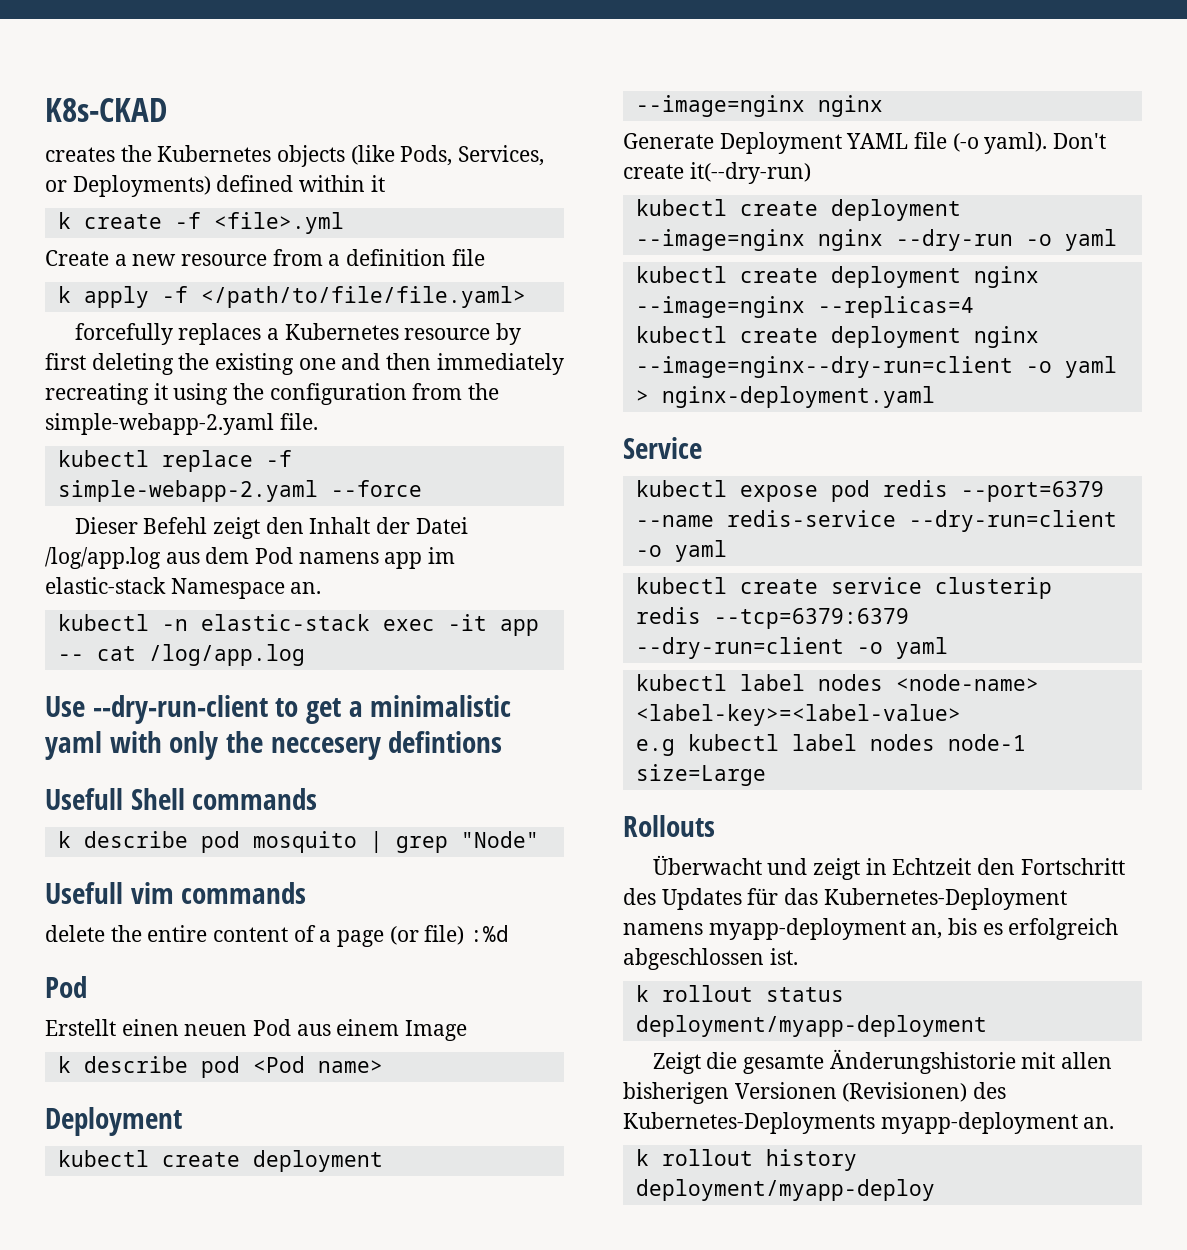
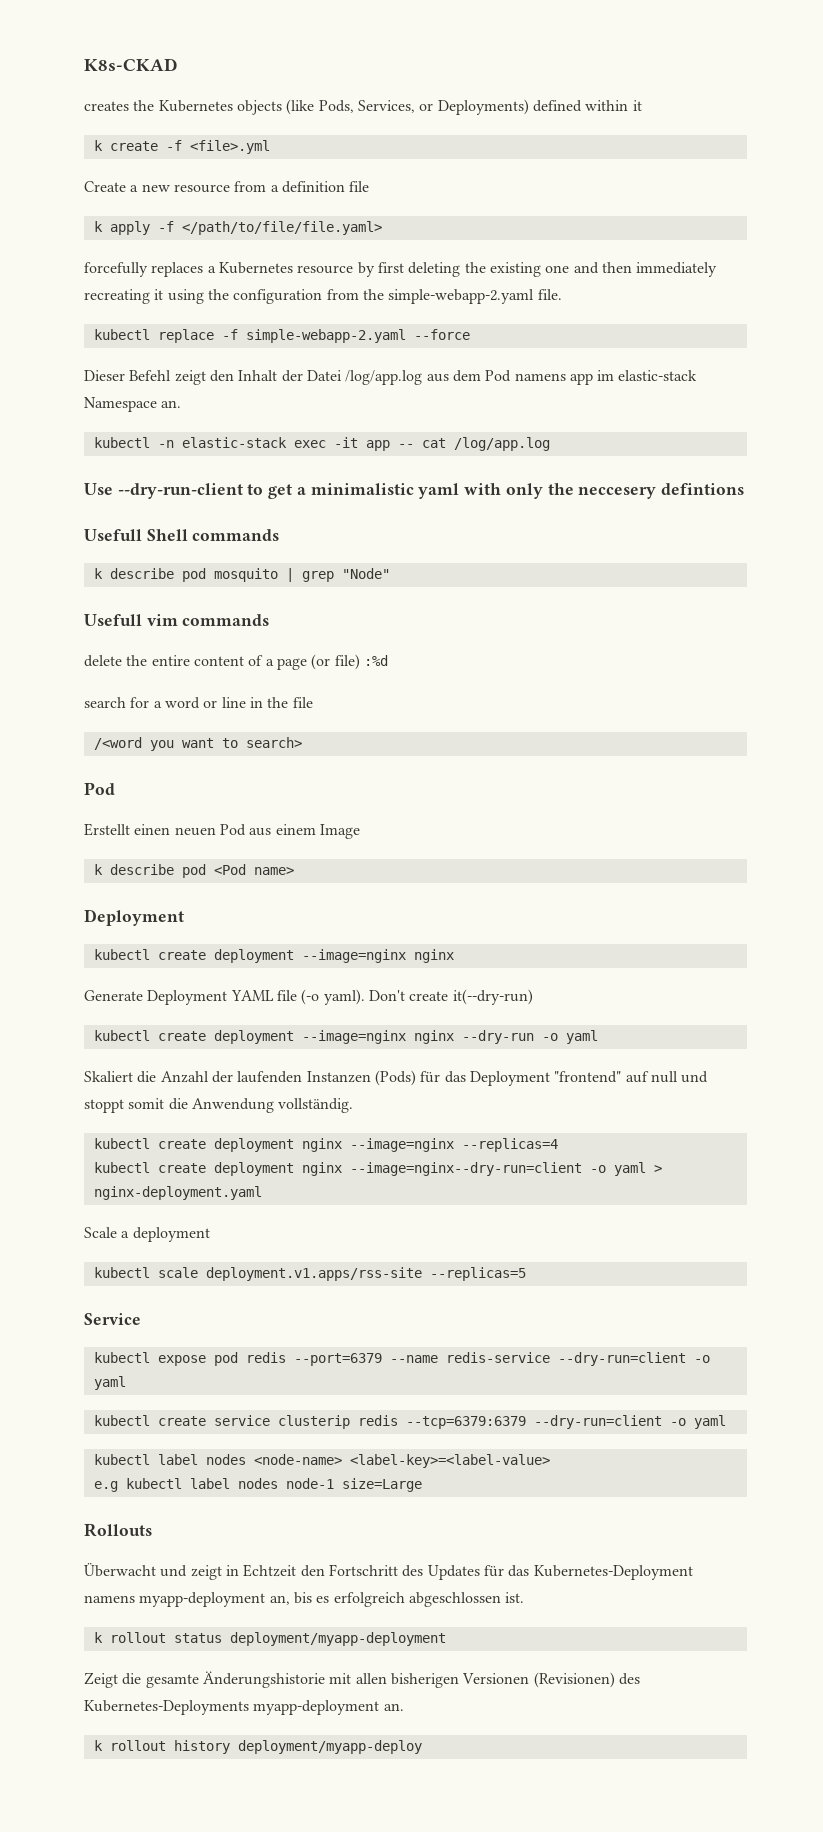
+ search for a word or line in the file
+ /<word you want to search>
+ Skaliert die Anzahl der laufenden Instanzen (Pods) für das Deployment "frontend" auf null und stoppt somit die Anwendung vollständig.
+ Scale a deployment
+ kubectl scale deployment.v1.apps/rss-site --replicas=5

